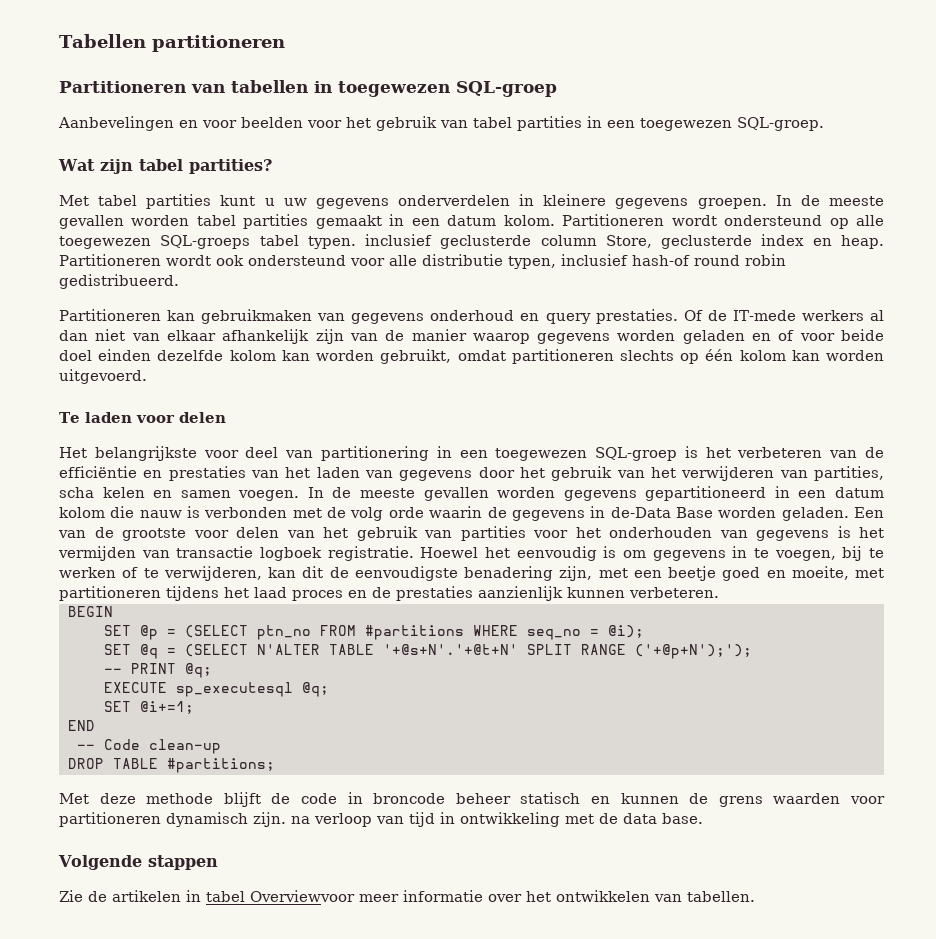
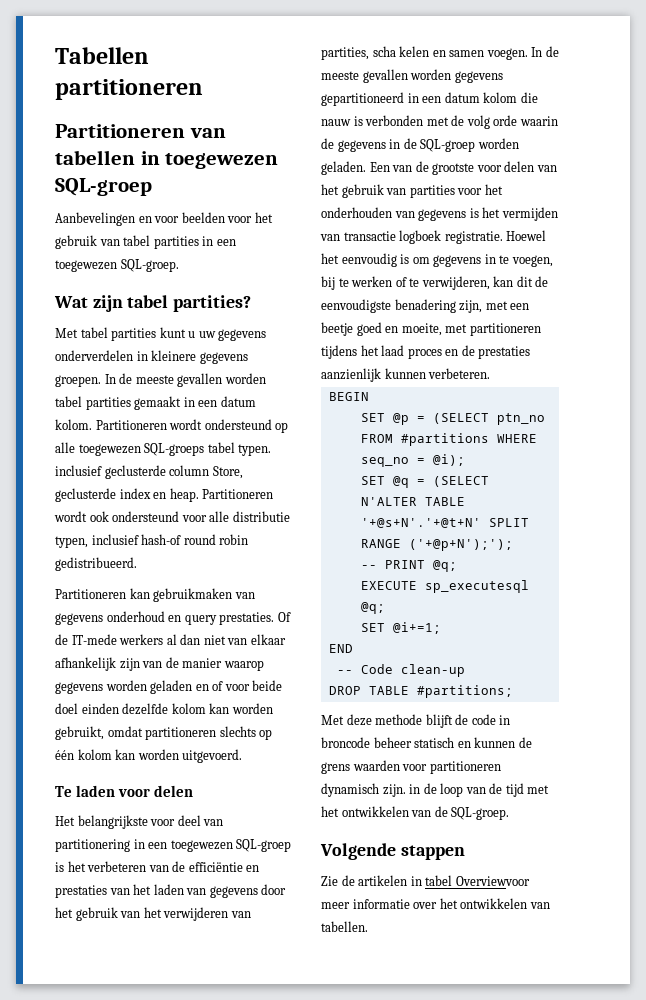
- In de meeste gevallen worden gegevens gepartitioneerd in een datum kolom die nauw is verbonden met de volg orde waarin de gegevens in de-Data Base worden geladen.
+ In de meeste gevallen worden gegevens gepartitioneerd in een datum kolom die nauw is verbonden met de volg orde waarin de gegevens in de SQL-groep worden geladen.
- Met deze methode blijft de code in broncode beheer statisch en kunnen de grens waarden voor partitioneren dynamisch zijn. na verloop van tijd in ontwikkeling met de data base.
+ Met deze methode blijft de code in broncode beheer statisch en kunnen de grens waarden voor partitioneren dynamisch zijn. in de loop van de tijd met het ontwikkelen van de SQL-groep.

